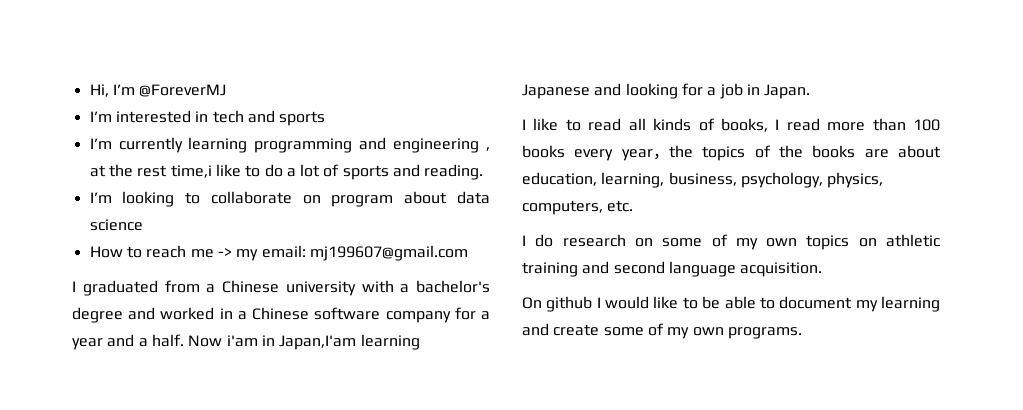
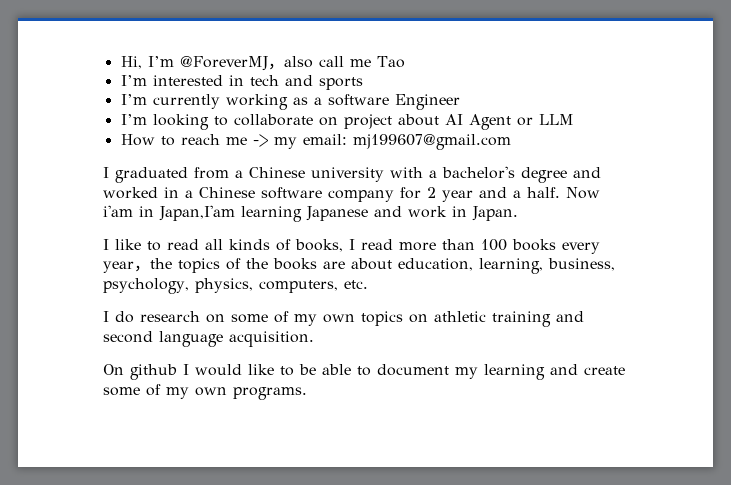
- Hi, I’m @ForeverMJ
+ Hi, I’m @ForeverMJ，also call me Tao
- I’m currently learning programming and engineering , at the rest time,i like to do a lot of sports and reading.
+ I’m currently working as a software Engineer
- I’m looking to collaborate on program about data science
+ I’m looking to collaborate on project about AI Agent or LLM
- I graduated from a Chinese university with a bachelor's degree and worked in a Chinese software company for a year and a half.
+ I graduated from a Chinese university with a bachelor's degree and worked in a Chinese software company for 2 year and a half.
- Now i'am in Japan,I'am learning Japanese and looking for a job in Japan.
+ Now i'am in Japan,I'am learning Japanese and work in Japan.

